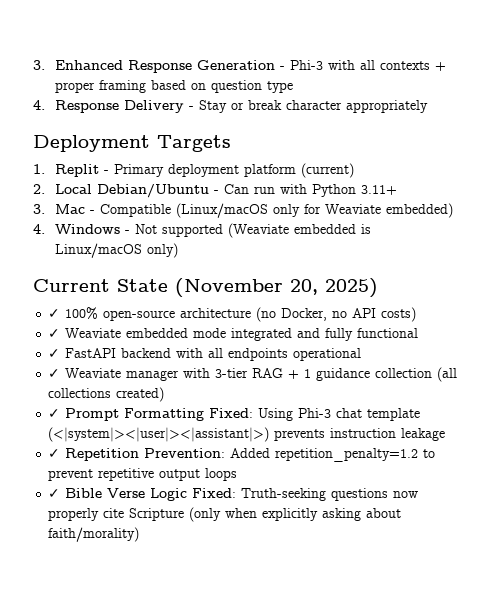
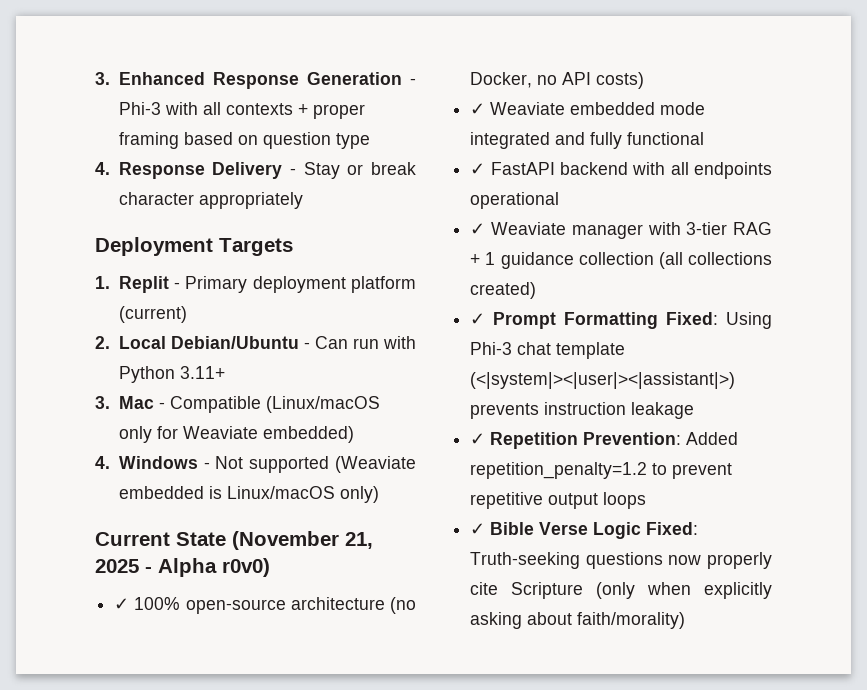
- Current State (November 20, 2025)
+ Current State (November 21, 2025 - Alpha r0v0)

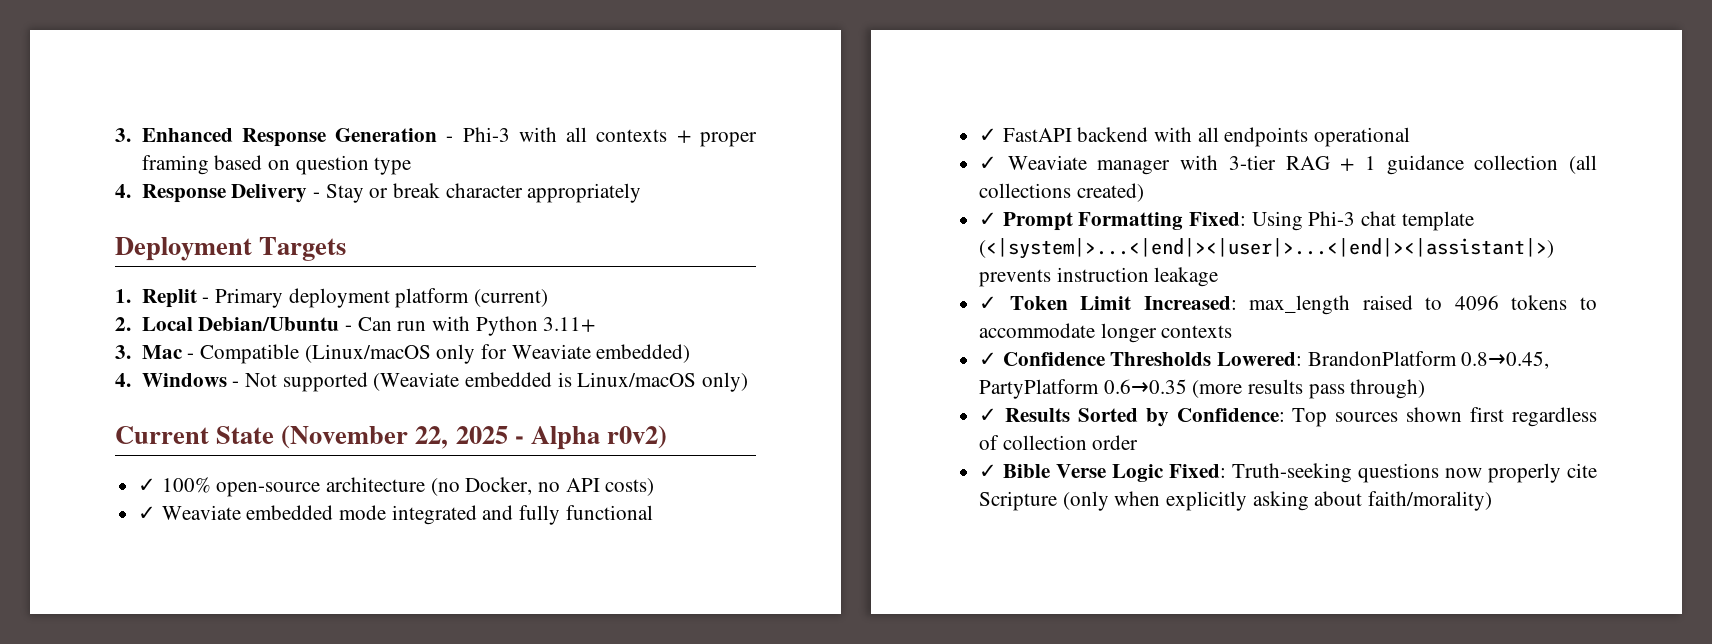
- Current State (November 21, 2025 - Alpha r0v0)
+ Current State (November 22, 2025 - Alpha r0v2)
- ✓ Prompt Formatting Fixed: Using Phi-3 chat template (<|system|><|user|><|assistant|>) prevents instruction leakage
+ ✓ Prompt Formatting Fixed: Using Phi-3 chat template (<|system|>...<|end|><|user|>...<|end|><|assistant|>) prevents instruction leakage
- ✓ Repetition Prevention: Added repetition_penalty=1.2 to prevent repetitive output loops
+ ✓ Token Limit Increased: max_length raised to 4096 tokens to accommodate longer contexts
+ ✓ Confidence Thresholds Lowered: BrandonPlatform 0.8→0.45, PartyPlatform 0.6→0.35 (more results pass through)
+ ✓ Results Sorted by Confidence: Top sources shown first regardless of collection order

